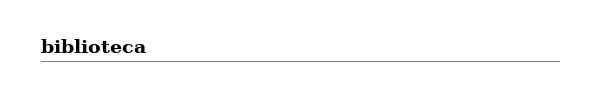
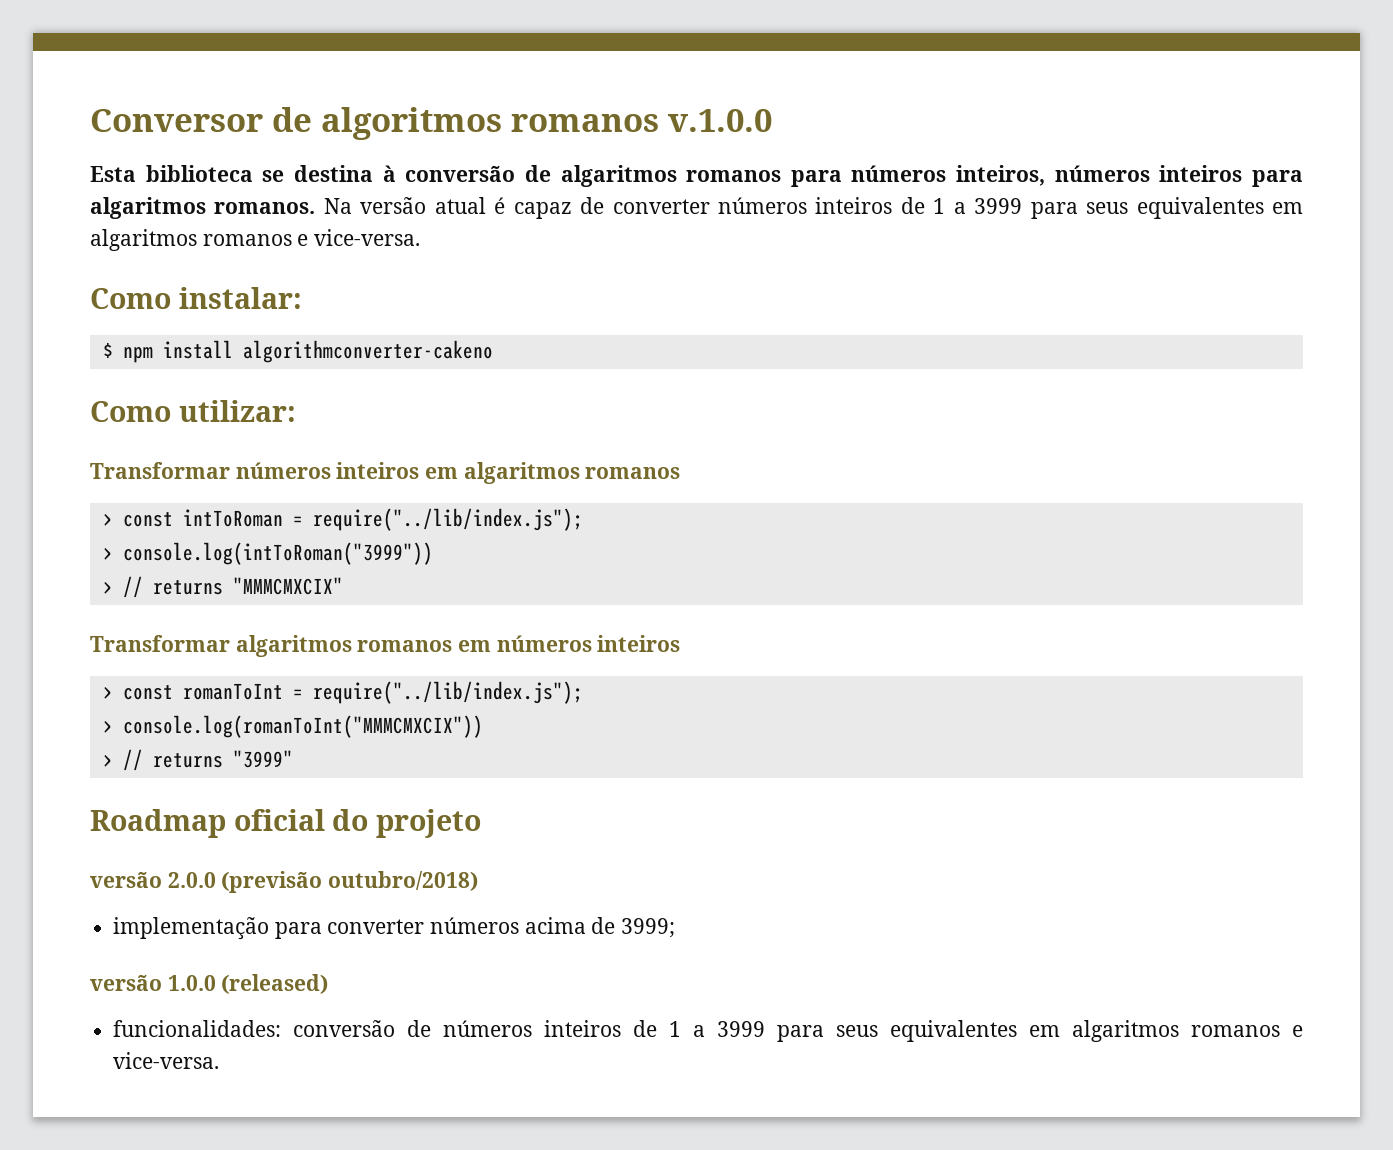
- biblioteca
+ Conversor de algoritmos romanos v.1.0.0
+ Esta biblioteca se destina à conversão de algaritmos romanos para números inteiros, números inteiros para algaritmos romanos. Na versão atual é capaz de converter números inteiros de 1 a 3999 para seus equivalentes em algaritmos romanos e vice-versa.
+ Como instalar:
+ $ npm install algorithmconverter-cakeno
+ Como utilizar:
+ Transformar números inteiros em algaritmos romanos
+ > const intToRoman = require("../lib/index.js");
+ > console.log(intToRoman("3999"))
+ > // returns "MMMCMXCIX"
+ Transformar algaritmos romanos em números inteiros
+ > const romanToInt = require("../lib/index.js");
+ > console.log(romanToInt("MMMCMXCIX"))
+ > // returns "3999"
+ Roadmap oficial do projeto
+ versão 2.0.0 (previsão outubro/2018)
+ implementação para converter números acima de 3999;
+ versão 1.0.0 (released)
+ funcionalidades: conversão de números inteiros de 1 a 3999 para seus equivalentes em algaritmos romanos e vice-versa.

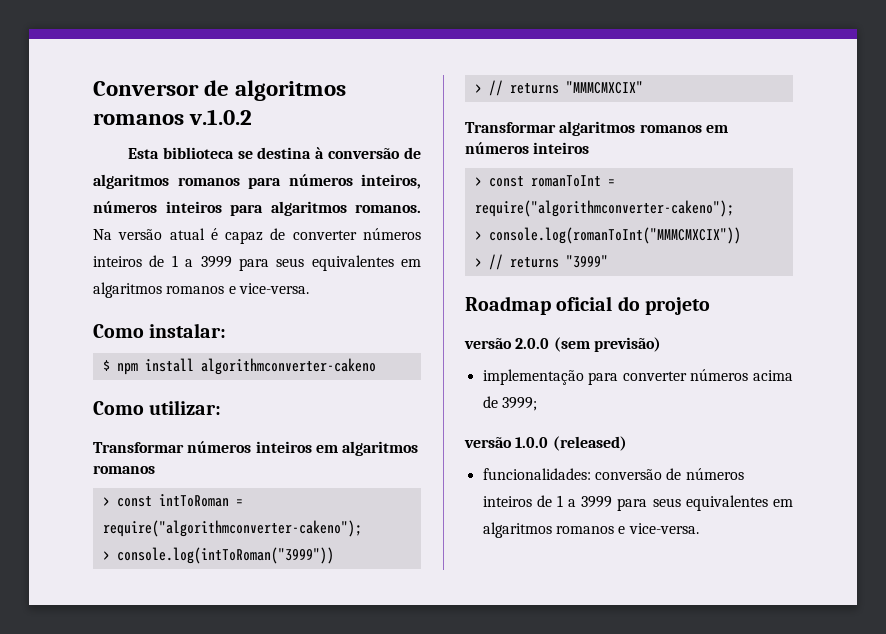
- Conversor de algoritmos romanos v.1.0.0
+ Conversor de algoritmos romanos v.1.0.2
- > const intToRoman = require("../lib/index.js");
+ > const intToRoman = require("algorithmconverter-cakeno");
- > const romanToInt = require("../lib/index.js");
+ > const romanToInt = require("algorithmconverter-cakeno");
- versão 2.0.0 (previsão outubro/2018)
+ versão 2.0.0 (sem previsão)

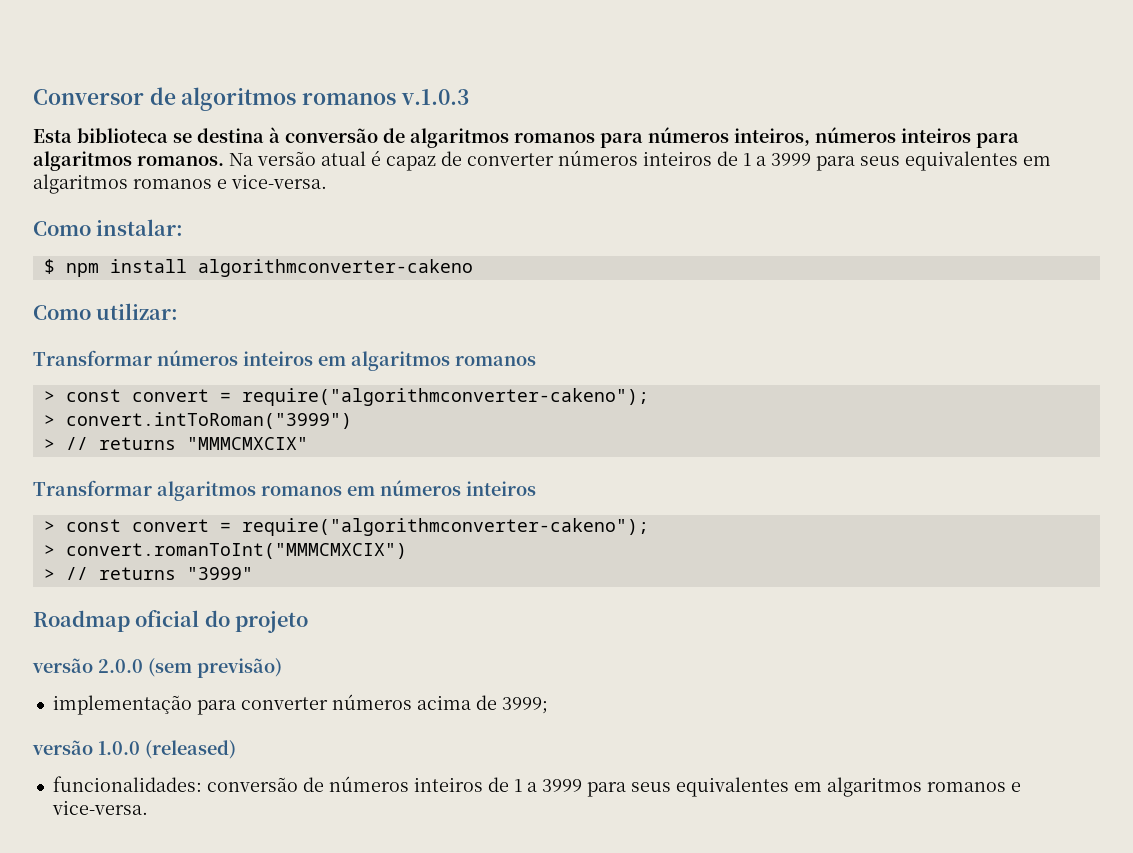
- Conversor de algoritmos romanos v.1.0.2
+ Conversor de algoritmos romanos v.1.0.3
  Transformar números inteiros em algaritmos romanos
- > const intToRoman = require("algorithmconverter-cakeno");
- > console.log(intToRoman("3999"))
+ > const convert = require("algorithmconverter-cakeno");
+ > convert.intToRoman("3999")
  Transformar algaritmos romanos em números inteiros
- > const romanToInt = require("algorithmconverter-cakeno");
- > console.log(romanToInt("MMMCMXCIX"))
+ > const convert = require("algorithmconverter-cakeno");
+ > convert.romanToInt("MMMCMXCIX")

